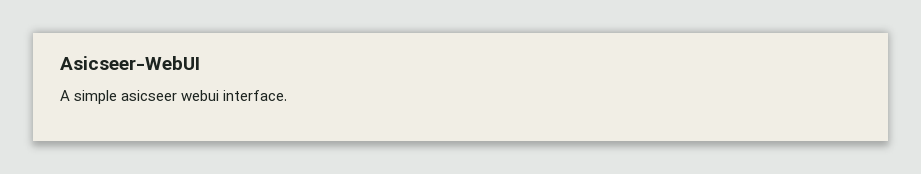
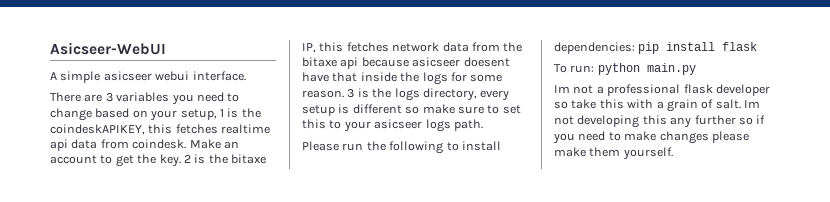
+ There are 3 variables you need to change based on your setup, 1 is the coindeskAPIKEY, this fetches realtime api data from coindesk. Make an account to get the key. 2 is the bitaxe IP, this fetches network data from the bitaxe api because asicseer doesent have that inside the logs for some reason. 3 is the logs directory, every setup is different so make sure to set this to your asicseer logs path.
+ Please run the following to install dependencies: pip install flask
+ To run: python main.py
+ Im not a professional flask developer so take this with a grain of salt. Im not developing this any further so if you need to make changes please make them yourself.

